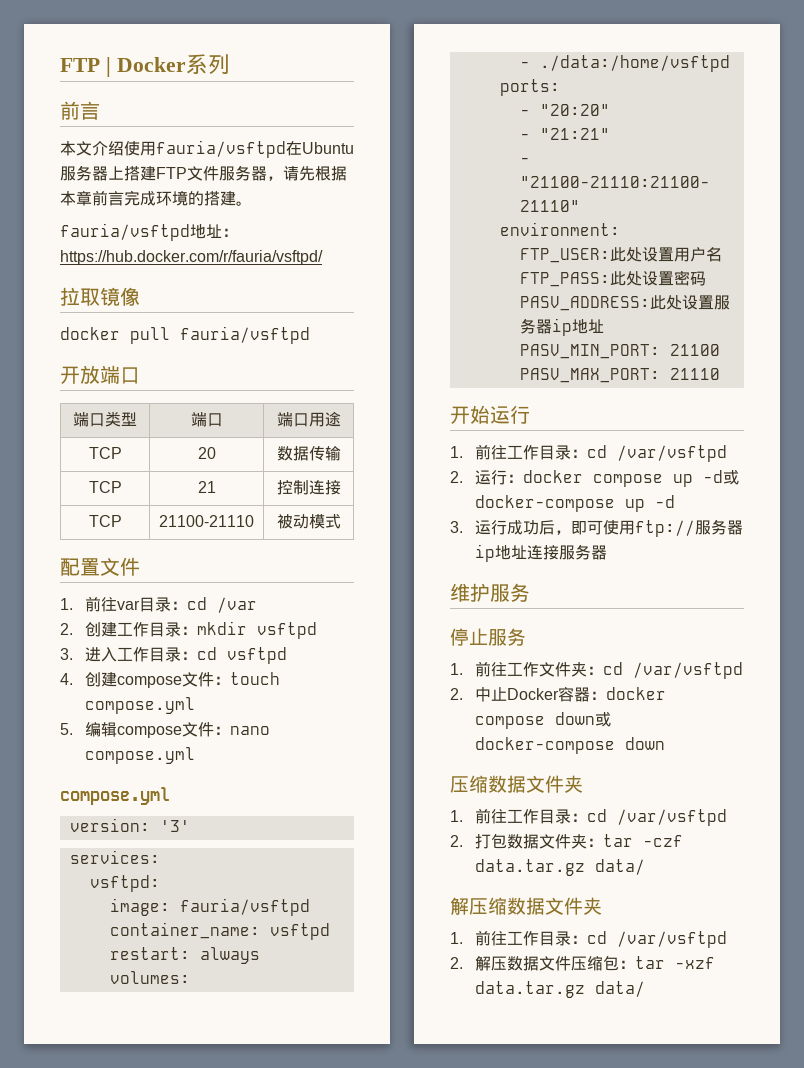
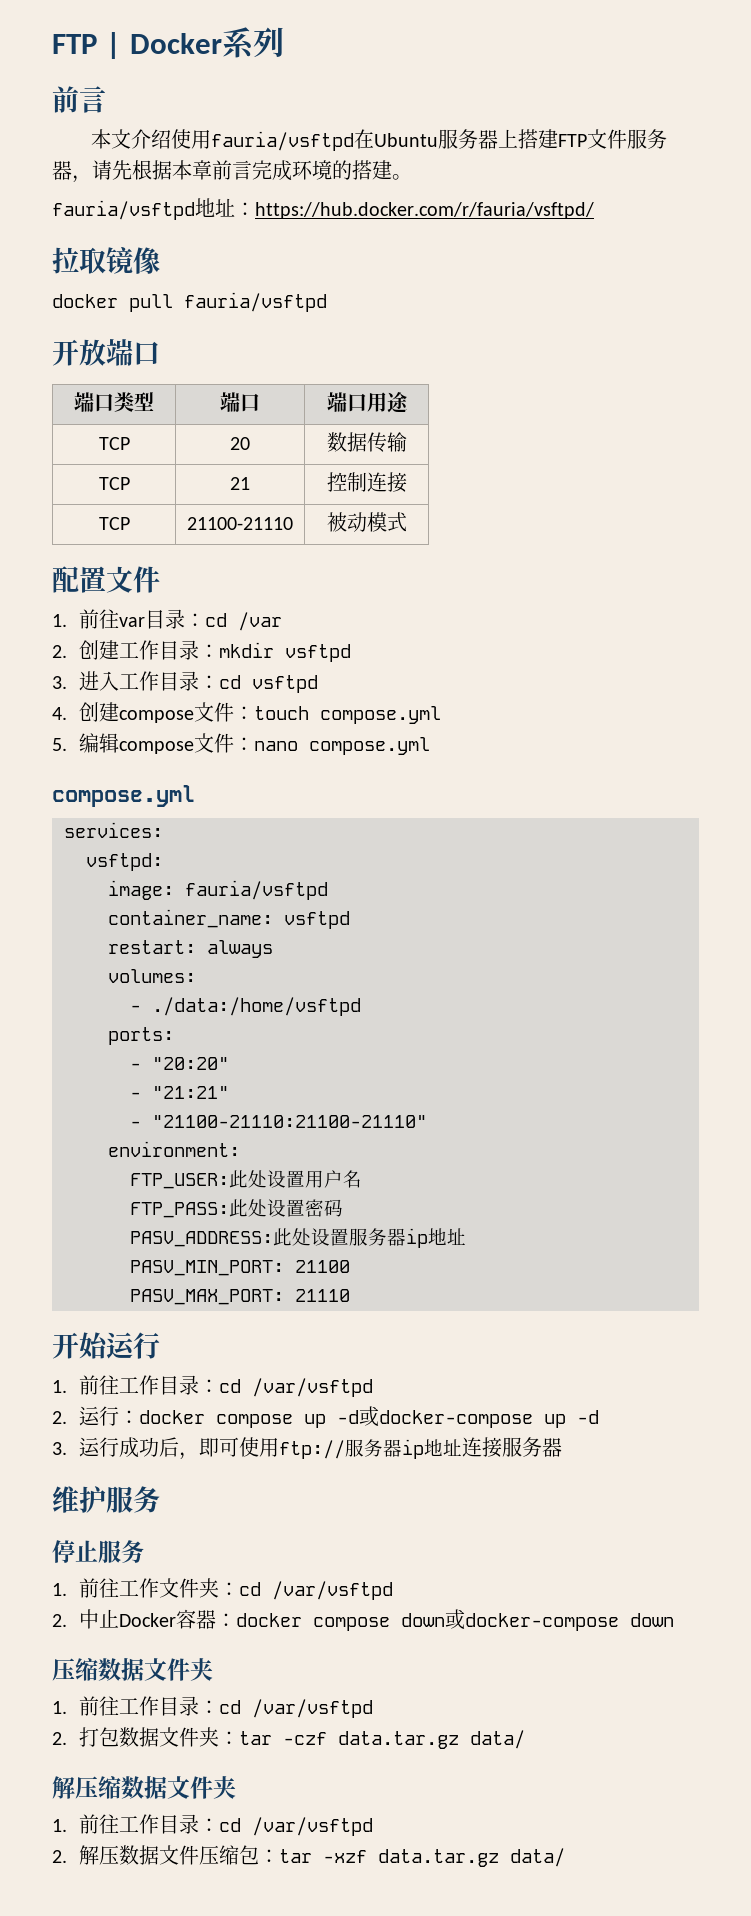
- version: '3'

